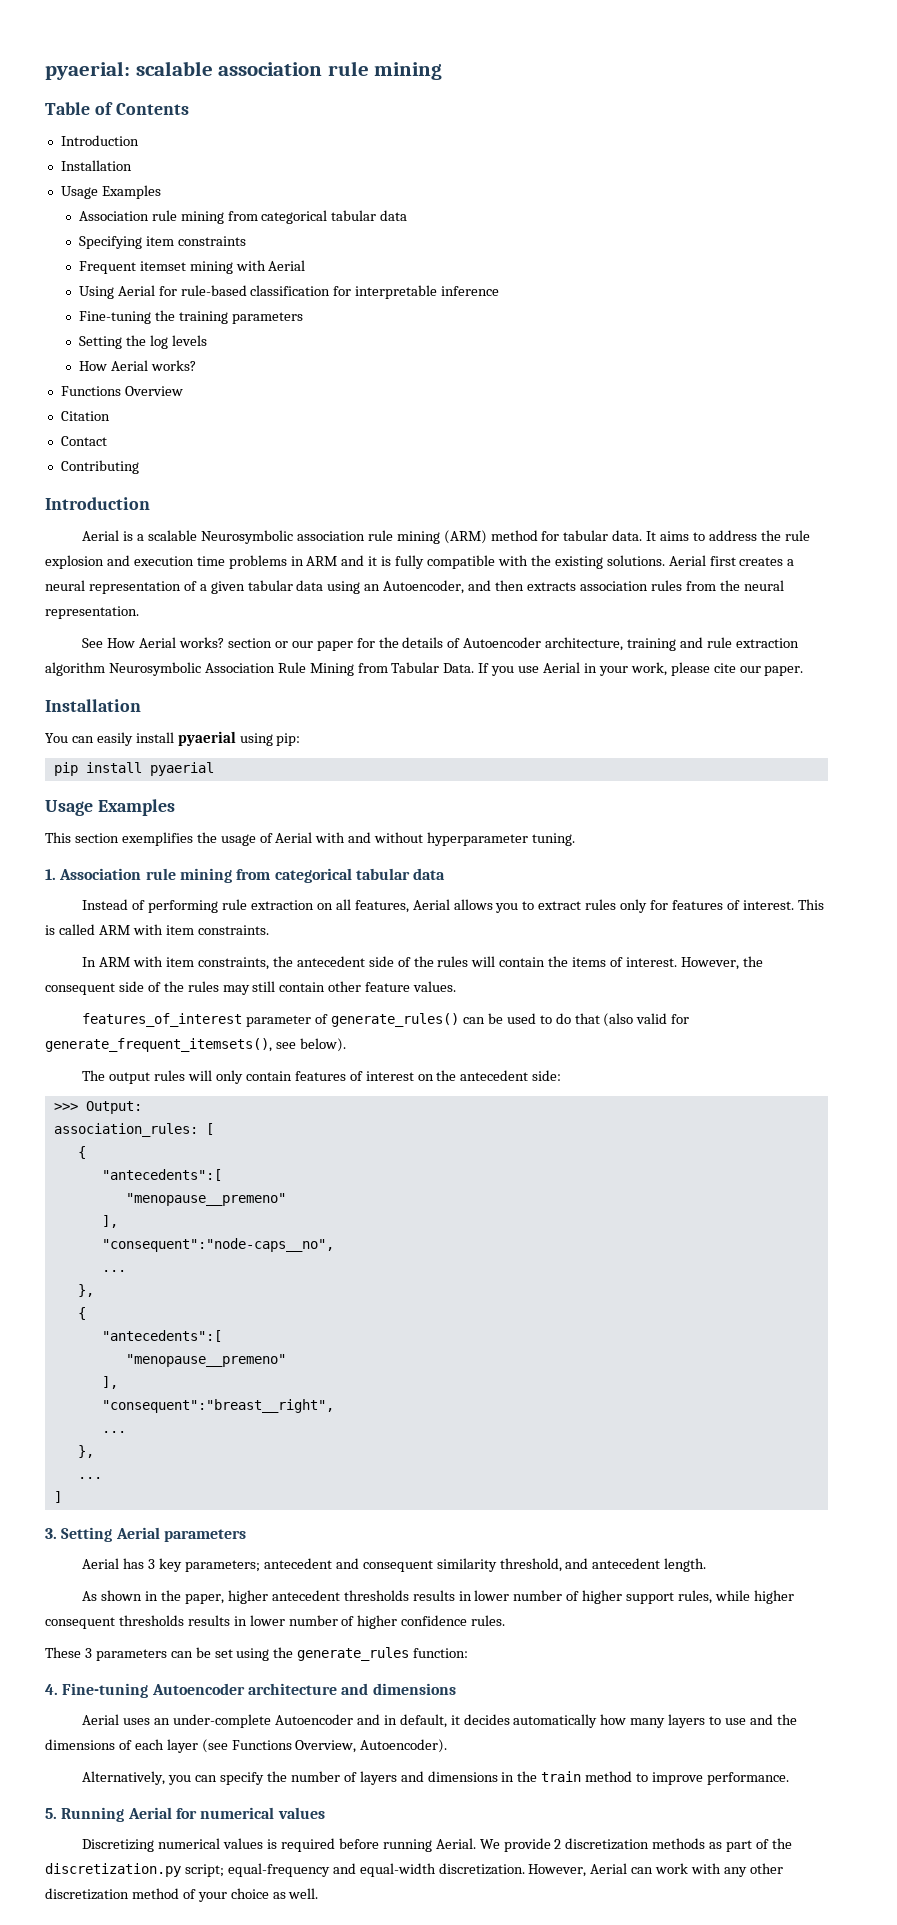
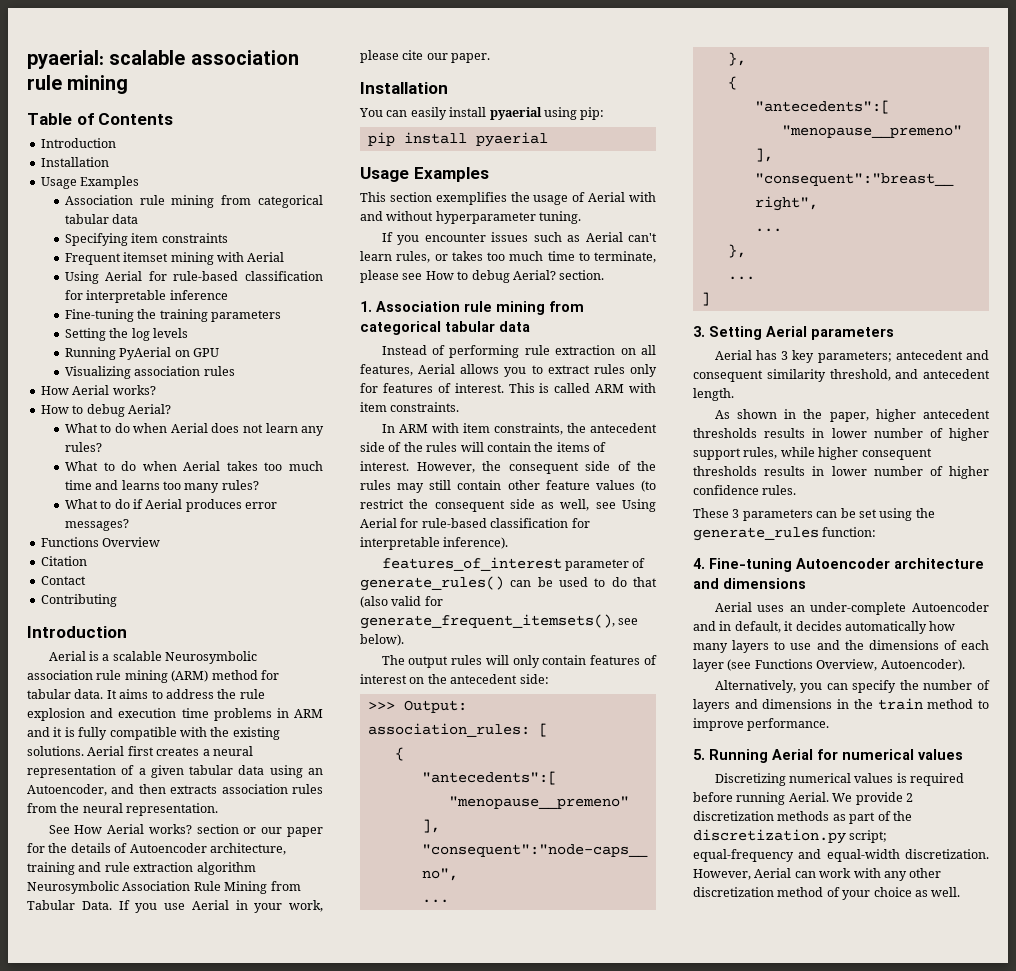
  Setting the log levels
+ Running PyAerial on GPU
+ Visualizing association rules
  How Aerial works?
+ How to debug Aerial?
+ What to do when Aerial does not learn any rules?
+ What to do when Aerial takes too much time and learns too many rules?
+ What to do if Aerial produces error messages?
+ If you encounter issues such as Aerial can't learn rules, or takes too much time to terminate, please see How to debug Aerial? section.
- However, the consequent side of the rules may still contain other feature values.
+ However, the consequent side of the rules may still contain other feature values (to restrict the consequent side as well, see Using Aerial for rule-based classification for interpretable inference).

